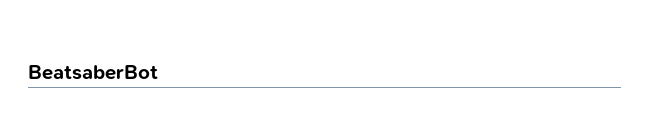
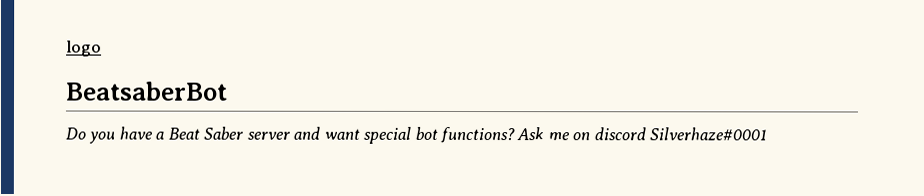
+ logo
+ Do you have a Beat Saber server and want special bot functions? Ask me on discord Silverhaze#0001

